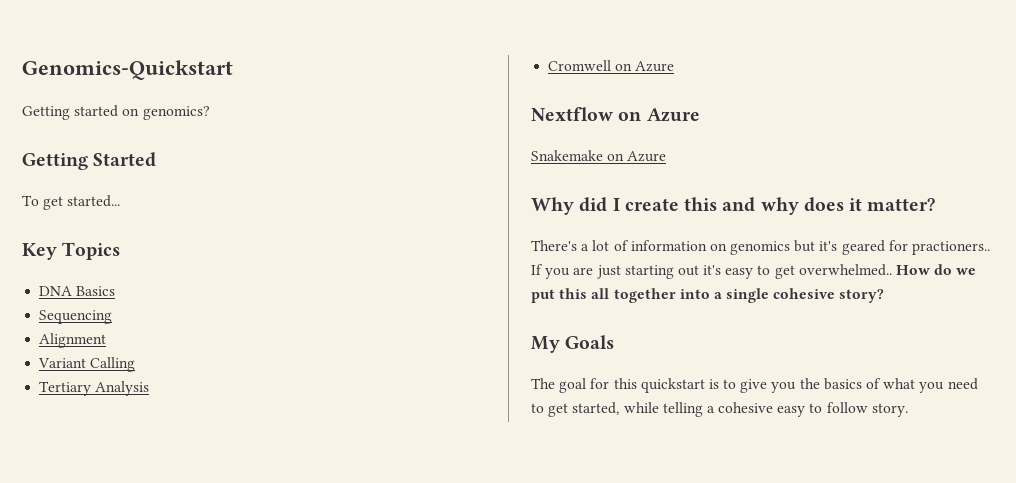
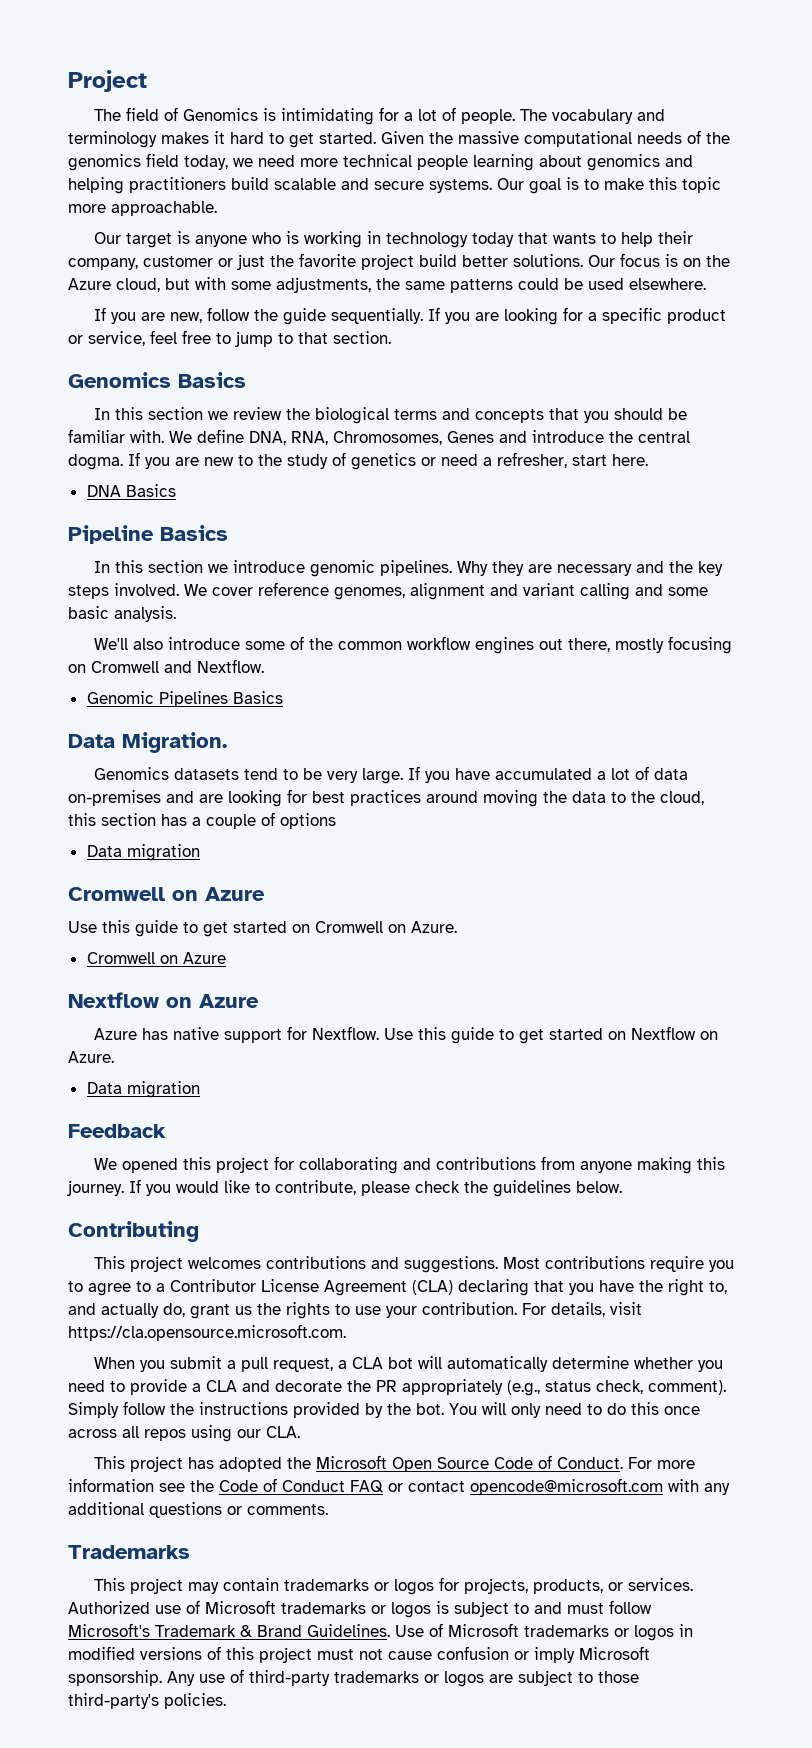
- Genomics-Quickstart
- Getting started on genomics?
- Getting Started
- To get started...
- Key Topics
+ Project
+ The field of Genomics is intimidating for a lot of people. The vocabulary and terminology makes it hard to get started. Given the massive computational needs of the genomics field today, we need more technical people learning about genomics and helping practitioners build scalable and secure systems. Our goal is to make this topic more approachable.
+ Our target is anyone who is working in technology today that wants to help their company, customer or just the favorite project build better solutions. Our focus is on the Azure cloud, but with some adjustments, the same patterns could be used elsewhere.
+ If you are new, follow the guide sequentially. If you are looking for a specific product or service, feel free to jump to that section.
+ Genomics Basics
+ In this section we review the biological terms and concepts that you should be familiar with. We define DNA, RNA, Chromosomes, Genes and introduce the central dogma. If you are new to the study of genetics or need a refresher, start here.
  DNA Basics
- Sequencing
- Alignment
- Variant Calling
- Tertiary Analysis
+ Pipeline Basics
+ In this section we introduce genomic pipelines. Why they are necessary and the key steps involved. We cover reference genomes, alignment and variant calling and some basic analysis.
+ We'll also introduce some of the common workflow engines out there, mostly focusing on Cromwell and Nextflow.
+ Genomic Pipelines Basics
+ Data Migration.
+ Genomics datasets tend to be very large. If you have accumulated a lot of data on-premises and are looking for best practices around moving the data to the cloud, this section has a couple of options
+ Data migration
+ Cromwell on Azure
+ Use this guide to get started on Cromwell on Azure.
- Snakemake on Azure
- Why did I create this and why does it matter?
- There's a lot of information on genomics but it's geared for practioners.. If you are just starting out it's easy to get overwhelmed.. How do we put this all together into a single cohesive story?
- My Goals
- The goal for this quickstart is to give you the basics of what you need to get started, while telling a cohesive easy to follow story.
+ Azure has native support for Nextflow. Use this guide to get started on Nextflow on Azure.
+ Data migration
+ Feedback
+ We opened this project for collaborating and contributions from anyone making this journey. If you would like to contribute, please check the guidelines below.
+ Contributing
+ This project welcomes contributions and suggestions. Most contributions require you to agree to a Contributor License Agreement (CLA) declaring that you have the right to, and actually do, grant us the rights to use your contribution. For details, visit https://cla.opensource.microsoft.com.
+ When you submit a pull request, a CLA bot will automatically determine whether you need to provide a CLA and decorate the PR appropriately (e.g., status check, comment). Simply follow the instructions provided by the bot. You will only need to do this once across all repos using our CLA.
+ This project has adopted the Microsoft Open Source Code of Conduct. For more information see the Code of Conduct FAQ or contact opencode@microsoft.com with any additional questions or comments.
+ Trademarks
+ This project may contain trademarks or logos for projects, products, or services. Authorized use of Microsoft trademarks or logos is subject to and must follow Microsoft's Trademark & Brand Guidelines. Use of Microsoft trademarks or logos in modified versions of this project must not cause confusion or imply Microsoft sponsorship. Any use of third-party trademarks or logos are subject to those third-party's policies.

